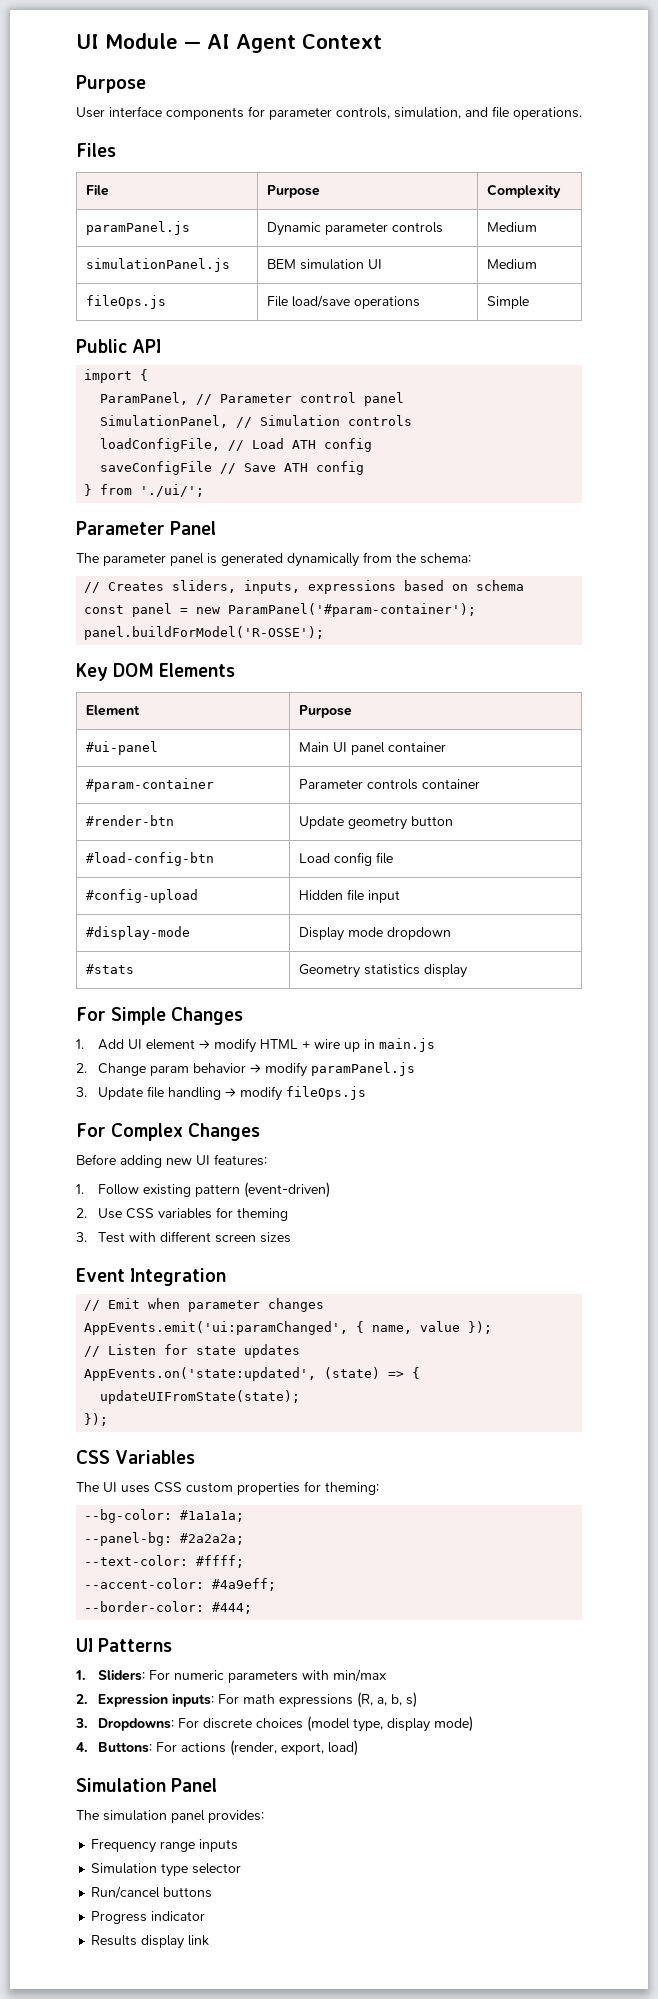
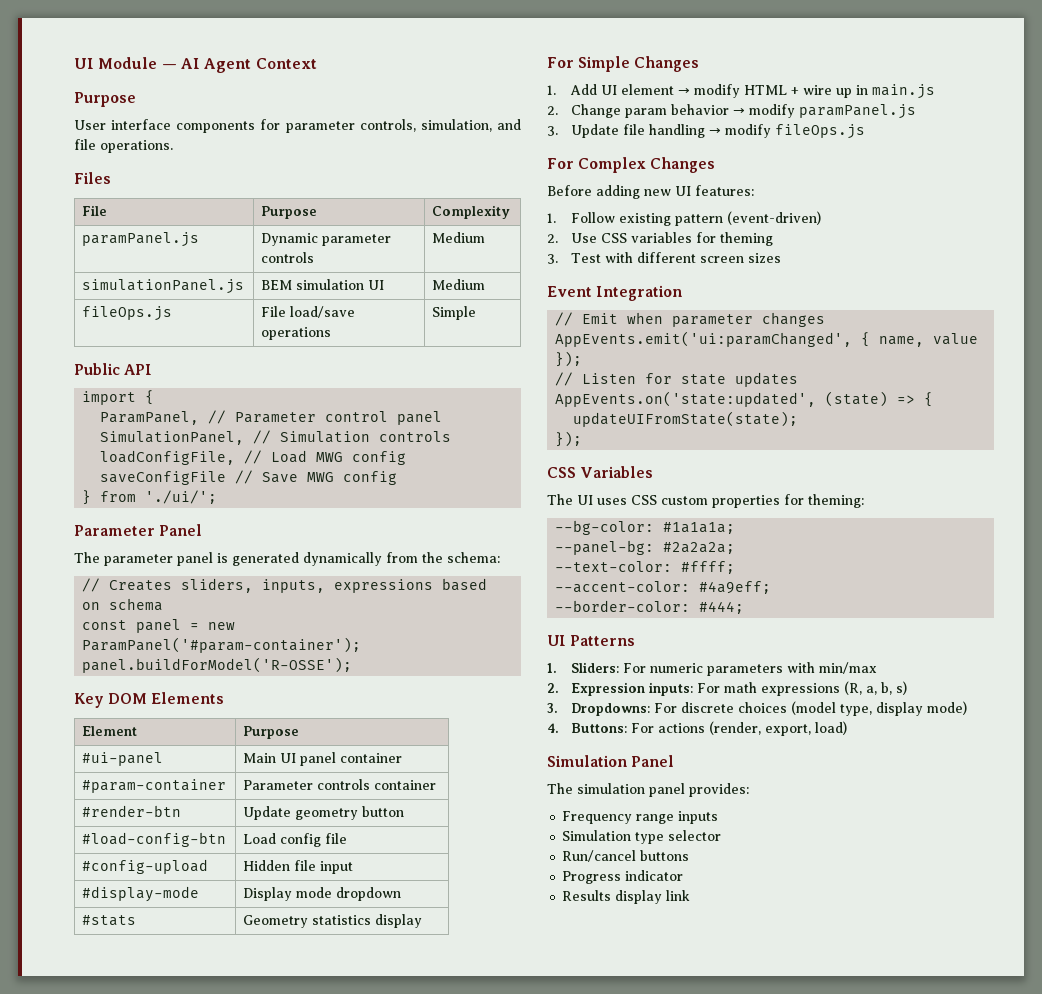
- loadConfigFile, // Load ATH config
+ loadConfigFile, // Load MWG config
- saveConfigFile // Save ATH config
+ saveConfigFile // Save MWG config

